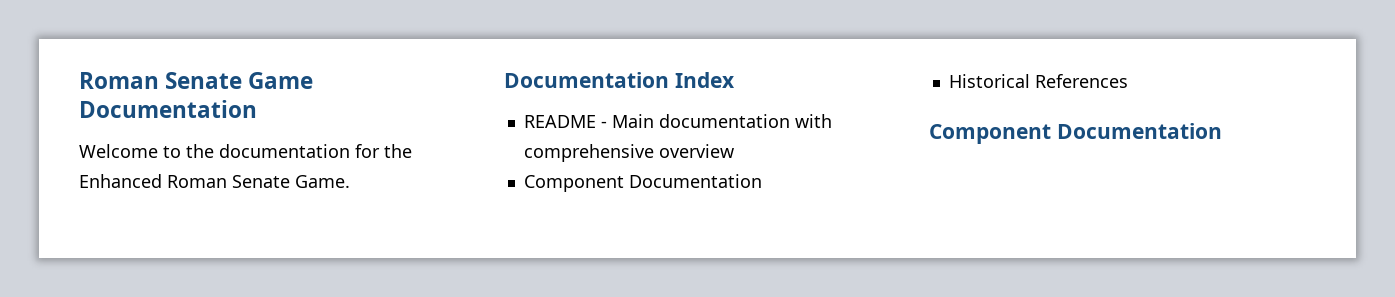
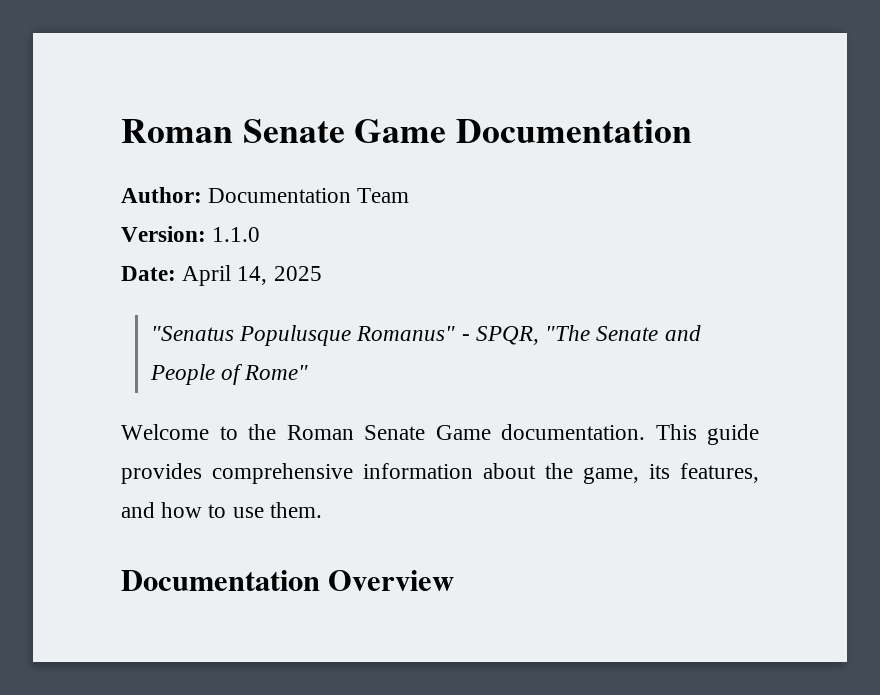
- Welcome to the documentation for the Enhanced Roman Senate Game.
- Documentation Index
- README - Main documentation with comprehensive overview
- Component Documentation
- Historical References
- Component Documentation
+ Author: Documentation Team
+ Version: 1.1.0
+ Date: April 14, 2025
+ "Senatus Populusque Romanus" - SPQR, "The Senate and People of Rome"
+ Welcome to the Roman Senate Game documentation. This guide provides comprehensive information about the game, its features, and how to use them.
+ Documentation Overview

